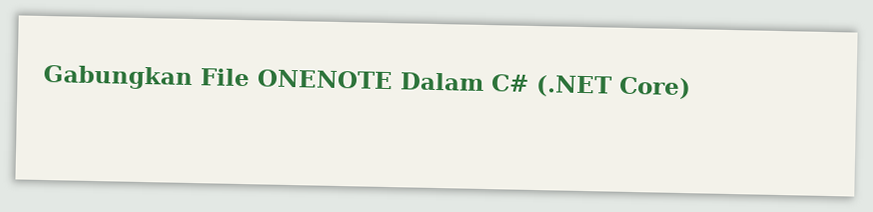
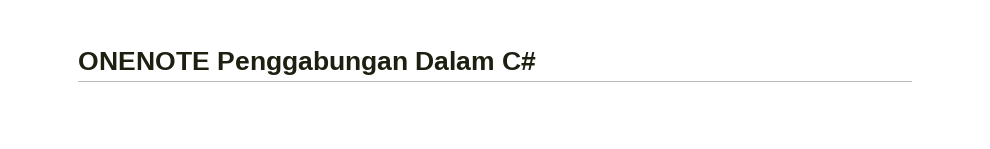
- Gabungkan File ONENOTE Dalam C# (.NET Core)
+ ONENOTE Penggabungan Dalam C#

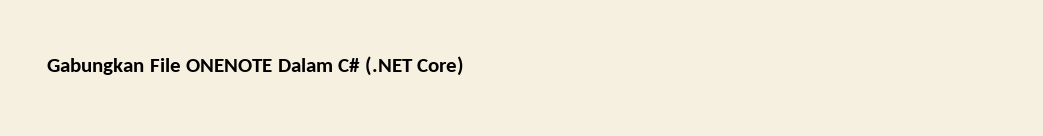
- ONENOTE Penggabungan Dalam C#
+ Gabungkan File ONENOTE Dalam C# (.NET Core)

